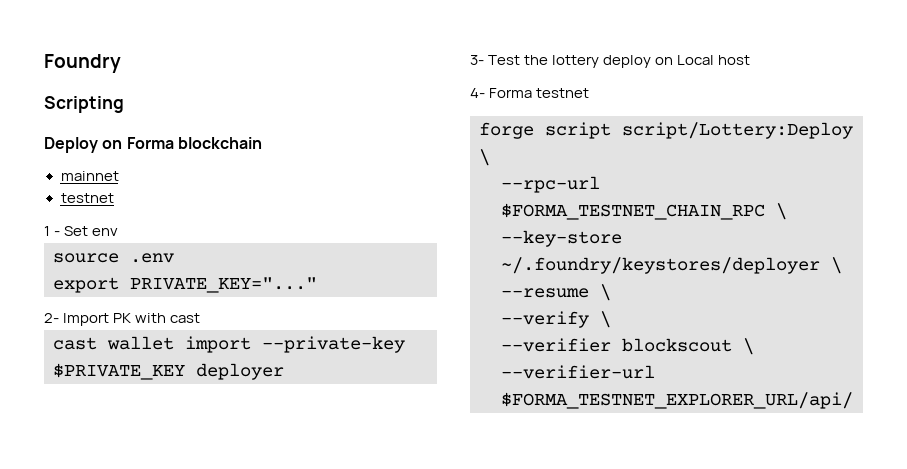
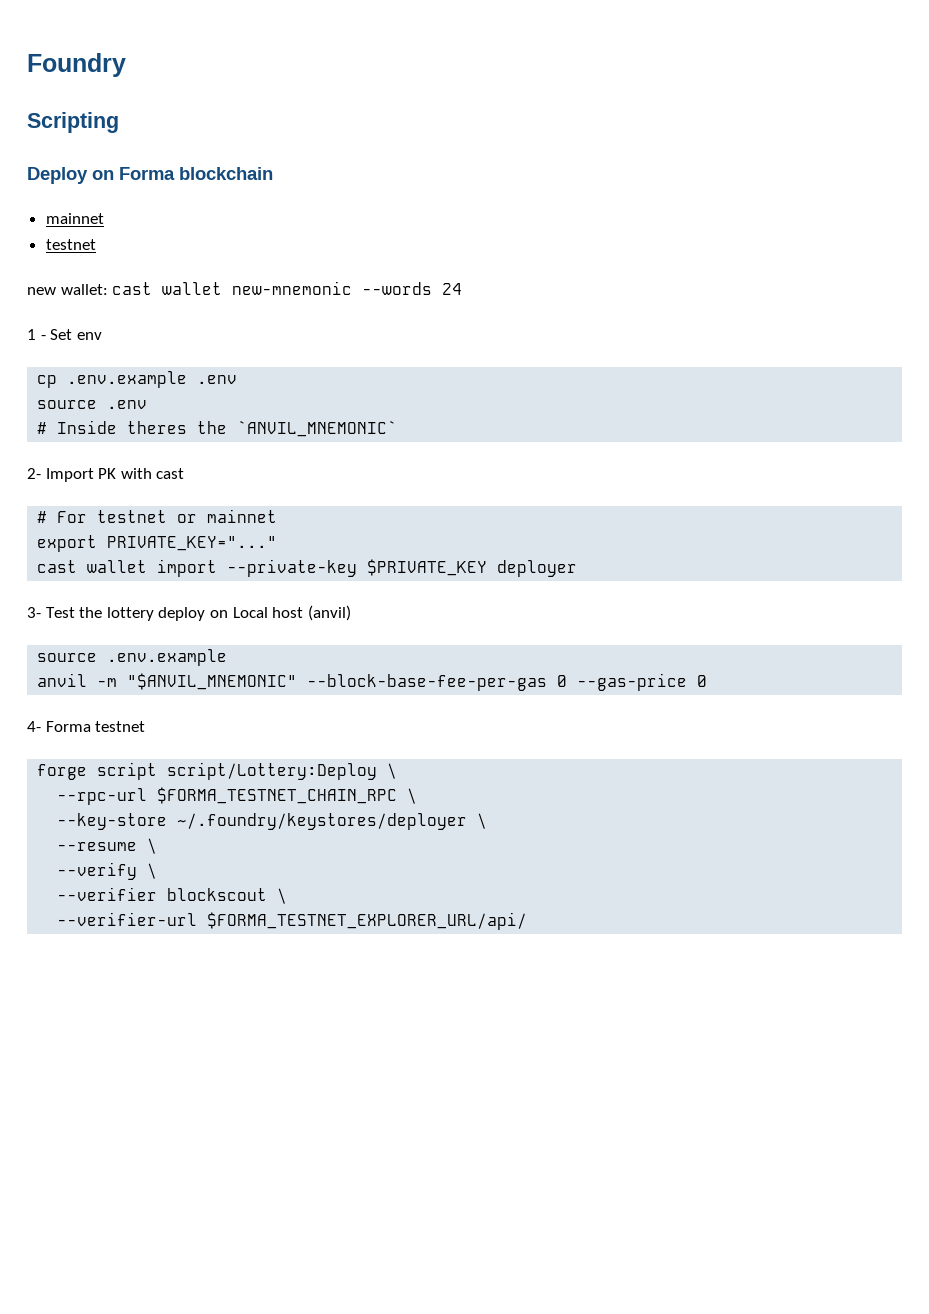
+ new wallet: cast wallet new-mnemonic --words 24
+ cp .env.example .env
- export PRIVATE_KEY="..."
+ # Inside theres the `ANVIL_MNEMONIC`
+ # For testnet or mainnet
+ export PRIVATE_KEY="..."
- 3- Test the lottery deploy on Local host
+ 3- Test the lottery deploy on Local host (anvil)
+ source .env.example
+ anvil -m "$ANVIL_MNEMONIC" --block-base-fee-per-gas 0 --gas-price 0

